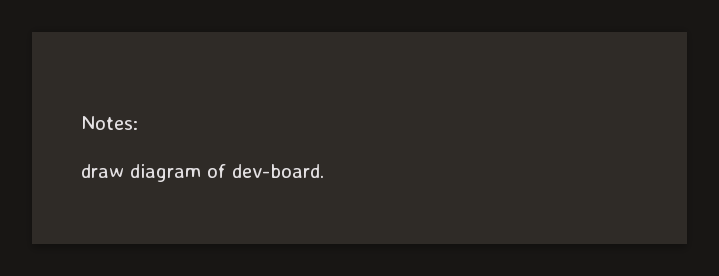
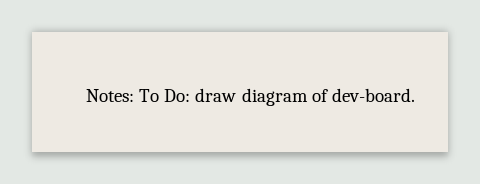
- Notes:
- draw diagram of dev-board.
+ Notes: To Do: draw diagram of dev-board.

